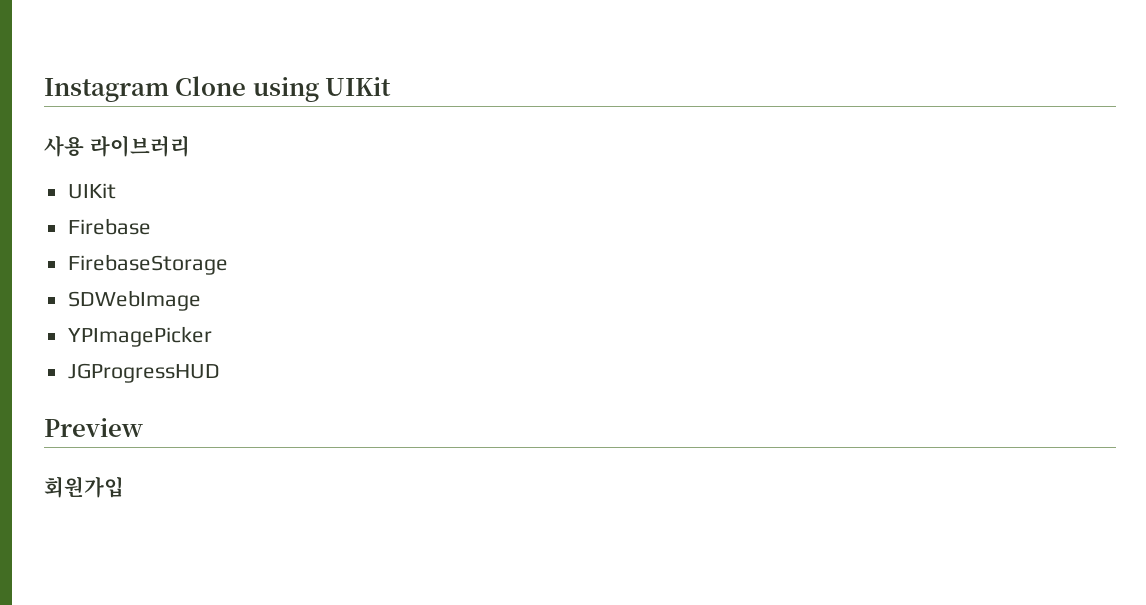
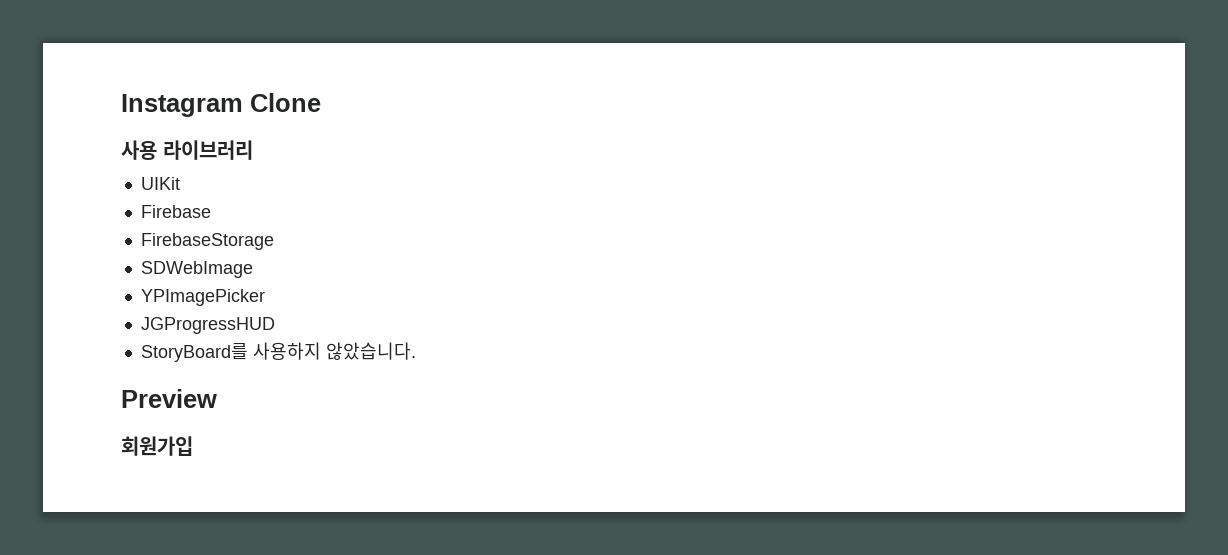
- Instagram Clone using UIKit
+ Instagram Clone
+ StoryBoard를 사용하지 않았습니다.

